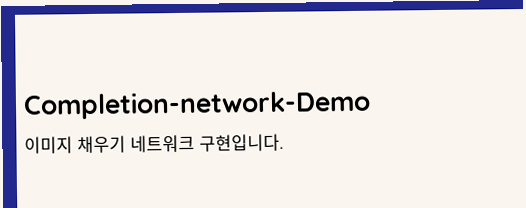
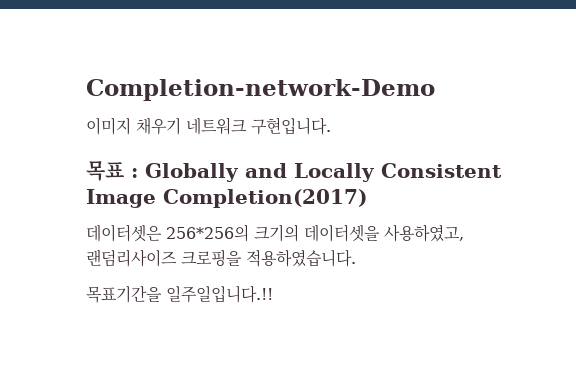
+ 목표 : Globally and Locally Consistent Image Completion(2017)
+ 데이터셋은 256*256의 크기의 데이터셋을 사용하였고, 랜덤리사이즈 크로핑을 적용하였습니다.
+ 목표기간을 일주일입니다.!!

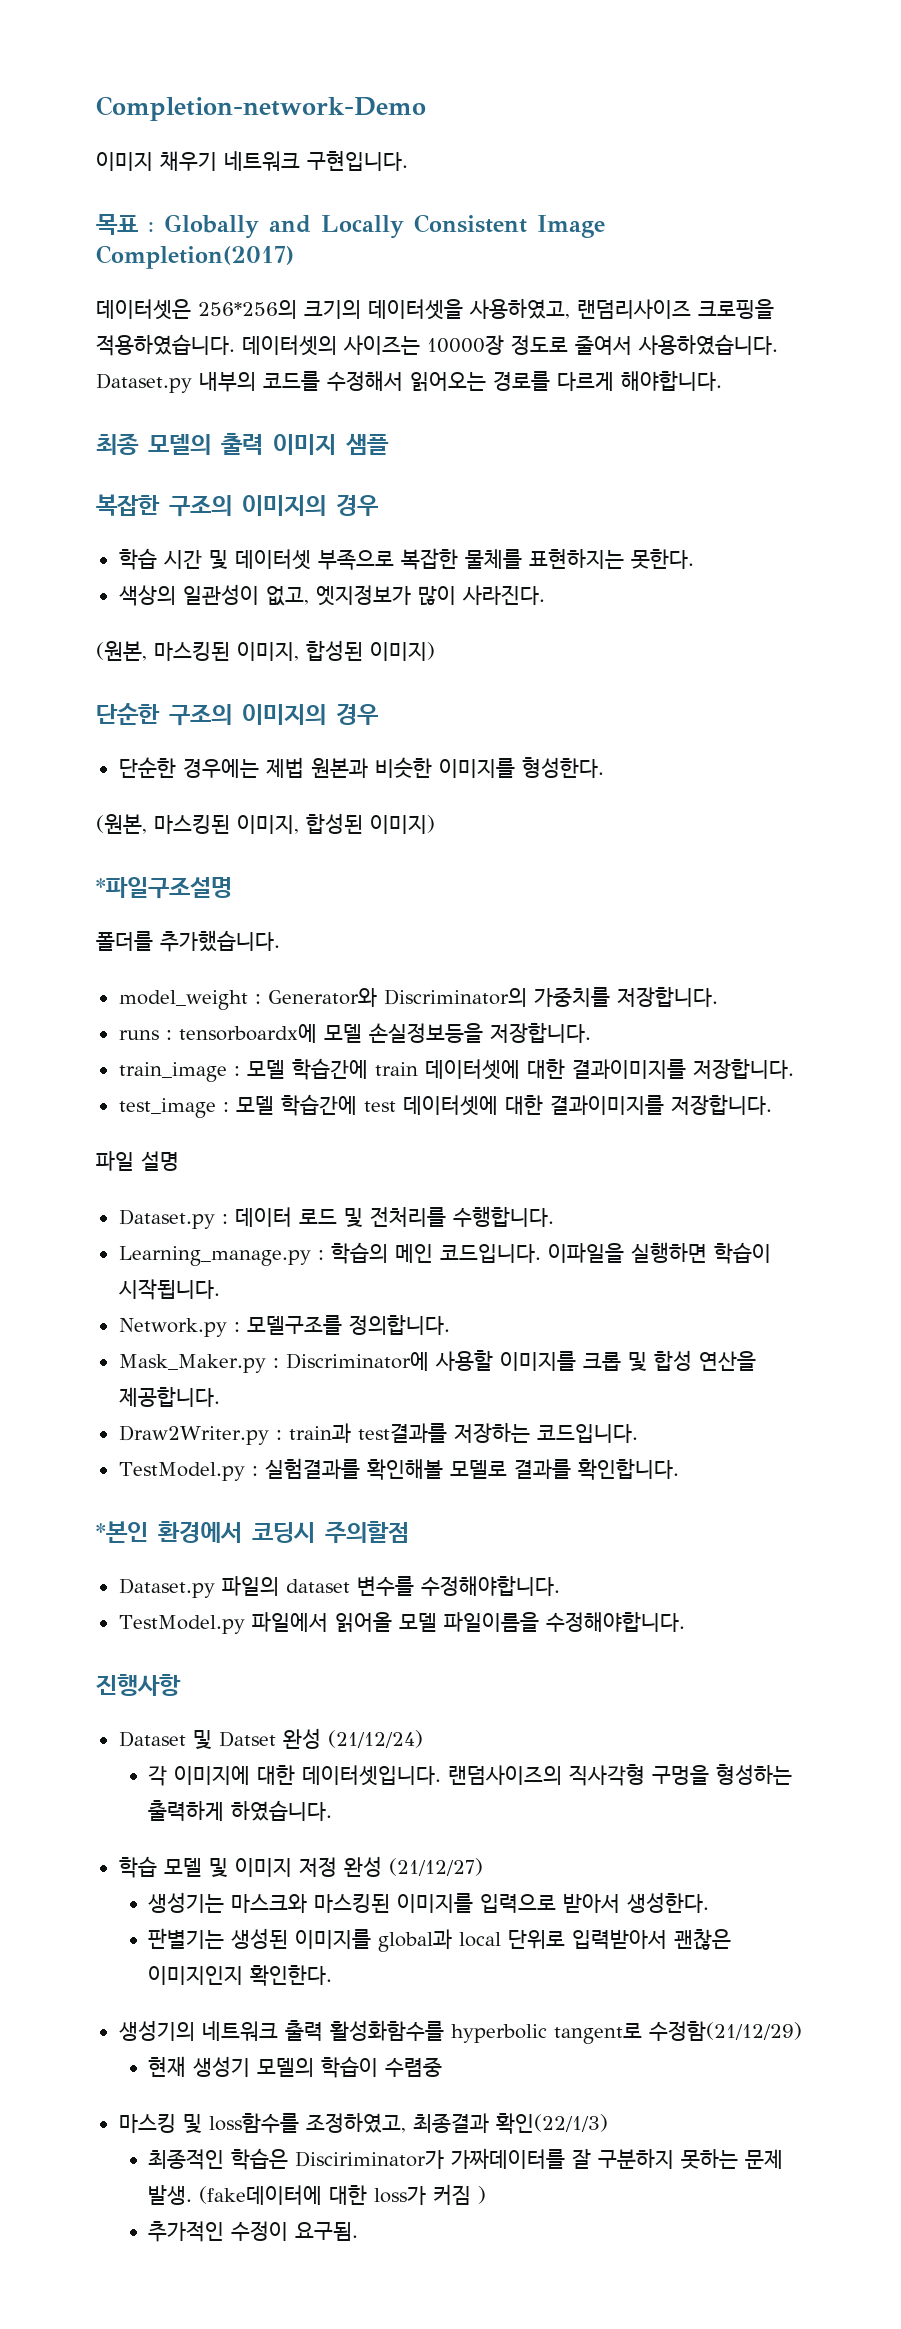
- 데이터셋은 256*256의 크기의 데이터셋을 사용하였고, 랜덤리사이즈 크로핑을 적용하였습니다.
- 목표기간을 일주일입니다.!!
+ 데이터셋은 256*256의 크기의 데이터셋을 사용하였고, 랜덤리사이즈 크로핑을 적용하였습니다. 데이터셋의 사이즈는 10000장 정도로 줄여서 사용하였습니다. Dataset.py 내부의 코드를 수정해서 읽어오는 경로를 다르게 해야합니다.
+ 최종 모델의 출력 이미지 샘플
+ 복잡한 구조의 이미지의 경우
+ 학습 시간 및 데이터셋 부족으로 복잡한 물체를 표현하지는 못한다.
+ 색상의 일관성이 없고, 엣지정보가 많이 사라진다.
+ (원본, 마스킹된 이미지, 합성된 이미지)
+ 단순한 구조의 이미지의 경우
+ 단순한 경우에는 제법 원본과 비슷한 이미지를 형성한다.
+ (원본, 마스킹된 이미지, 합성된 이미지)
+ *파일구조설명
+ 폴더를 추가했습니다.
+ model_weight : Generator와 Discriminator의 가중치를 저장합니다.
+ runs : tensorboardx에 모델 손실정보등을 저장합니다.
+ train_image : 모델 학습간에 train 데이터셋에 대한 결과이미지를 저장합니다.
+ test_image : 모델 학습간에 test 데이터셋에 대한 결과이미지를 저장합니다.
+ 파일 설명
+ Dataset.py : 데이터 로드 및 전처리를 수행합니다.
+ Learning_manage.py : 학습의 메인 코드입니다. 이파일을 실행하면 학습이 시작됩니다.
+ Network.py : 모델구조를 정의합니다.
+ Mask_Maker.py : Discriminator에 사용할 이미지를 크롭 및 합성 연산을 제공합니다.
+ Draw2Writer.py : train과 test결과를 저장하는 코드입니다.
+ TestModel.py : 실험결과를 확인해볼 모델로 결과를 확인합니다.
+ *본인 환경에서 코딩시 주의할점
+ Dataset.py 파일의 dataset 변수를 수정해야합니다.
+ TestModel.py 파일에서 읽어올 모델 파일이름을 수정해야합니다.
+ 진행사항
+ Dataset 및 Datset 완성 (21/12/24)
+ 각 이미지에 대한 데이터셋입니다. 랜덤사이즈의 직사각형 구멍을 형성하는 출력하게 하였습니다.
+ 학습 모델 및 이미지 저정 완성 (21/12/27)
+ 생성기는 마스크와 마스킹된 이미지를 입력으로 받아서 생성한다.
+ 판별기는 생성된 이미지를 global과 local 단위로 입력받아서 괜찮은 이미지인지 확인한다.
+ 생성기의 네트워크 출력 활성화함수를 hyperbolic tangent로 수정함(21/12/29)
+ 현재 생성기 모델의 학습이 수렴중
+ 마스킹 및 loss함수를 조정하였고, 최종결과 확인(22/1/3)
+ 최종적인 학습은 Disciriminator가 가짜데이터를 잘 구분하지 못하는 문제 발생. (fake데이터에 대한 loss가 커짐 )
+ 추가적인 수정이 요구됨.

